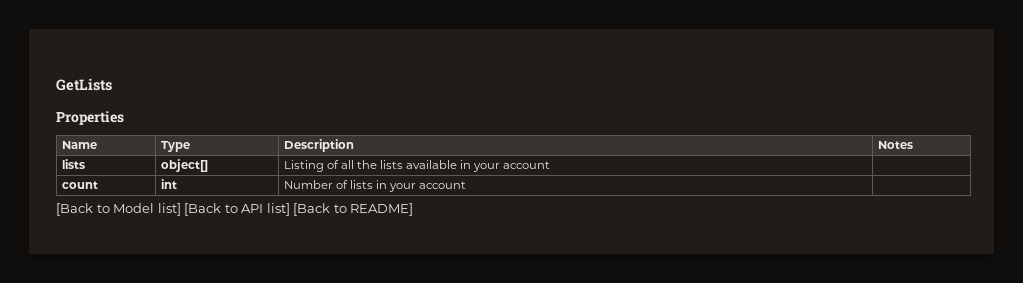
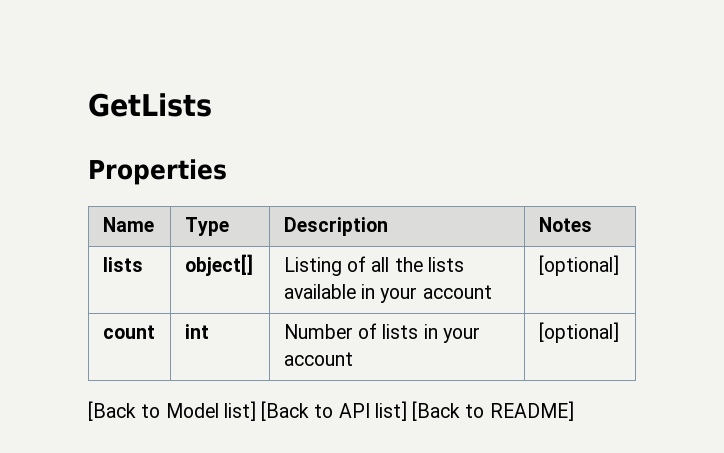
- lists | object[] | Listing of all the lists available in your account |
+ lists | object[] | Listing of all the lists available in your account | [optional]
- count | int | Number of lists in your account |
+ count | int | Number of lists in your account | [optional]

